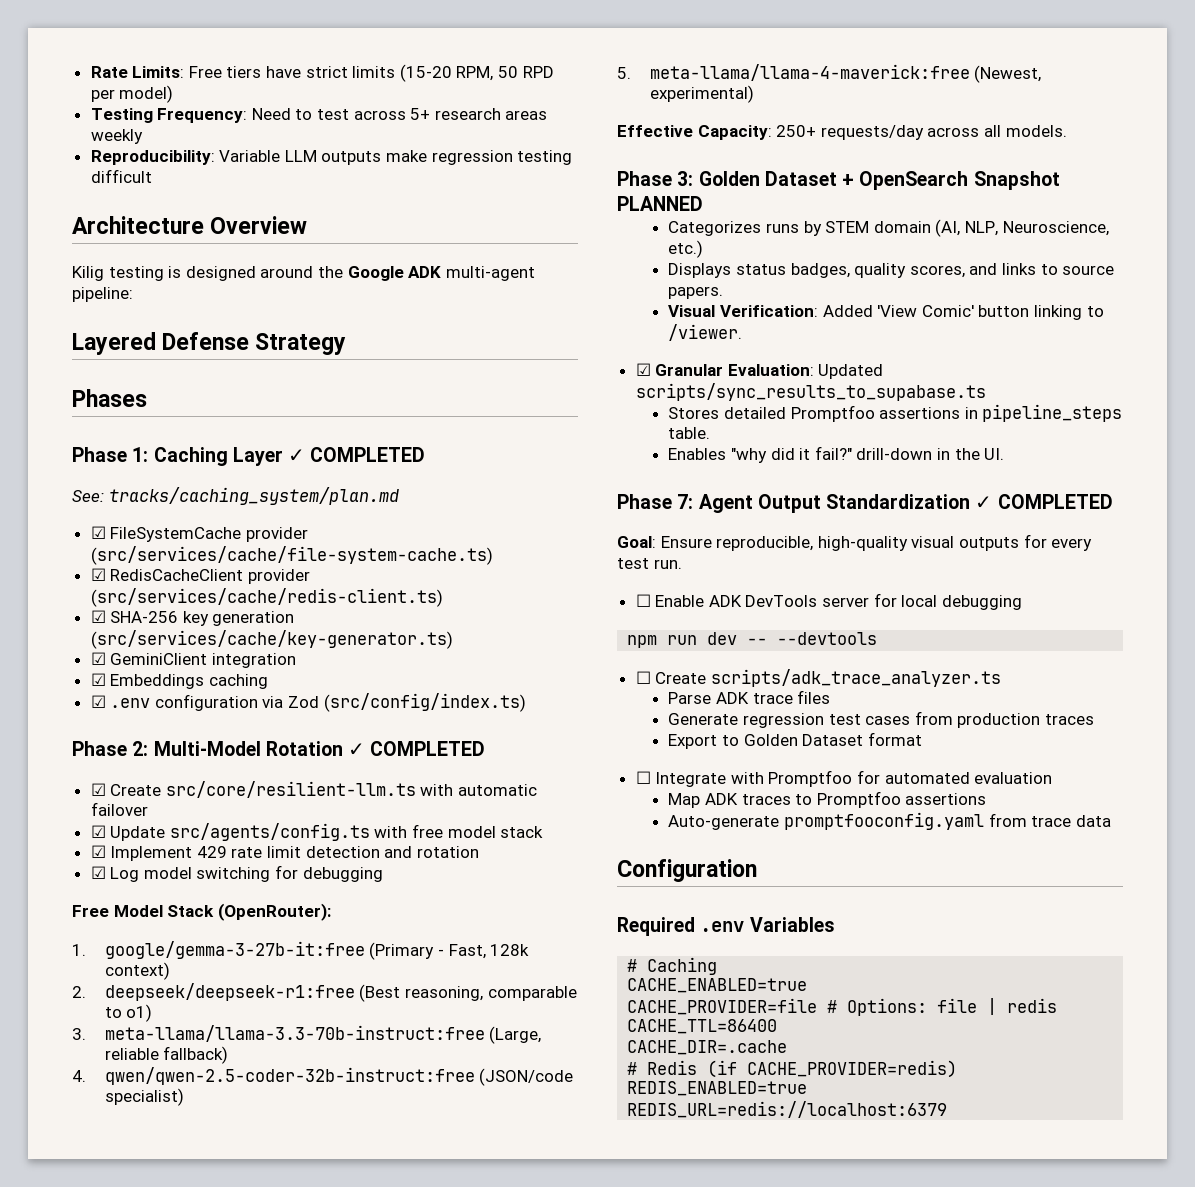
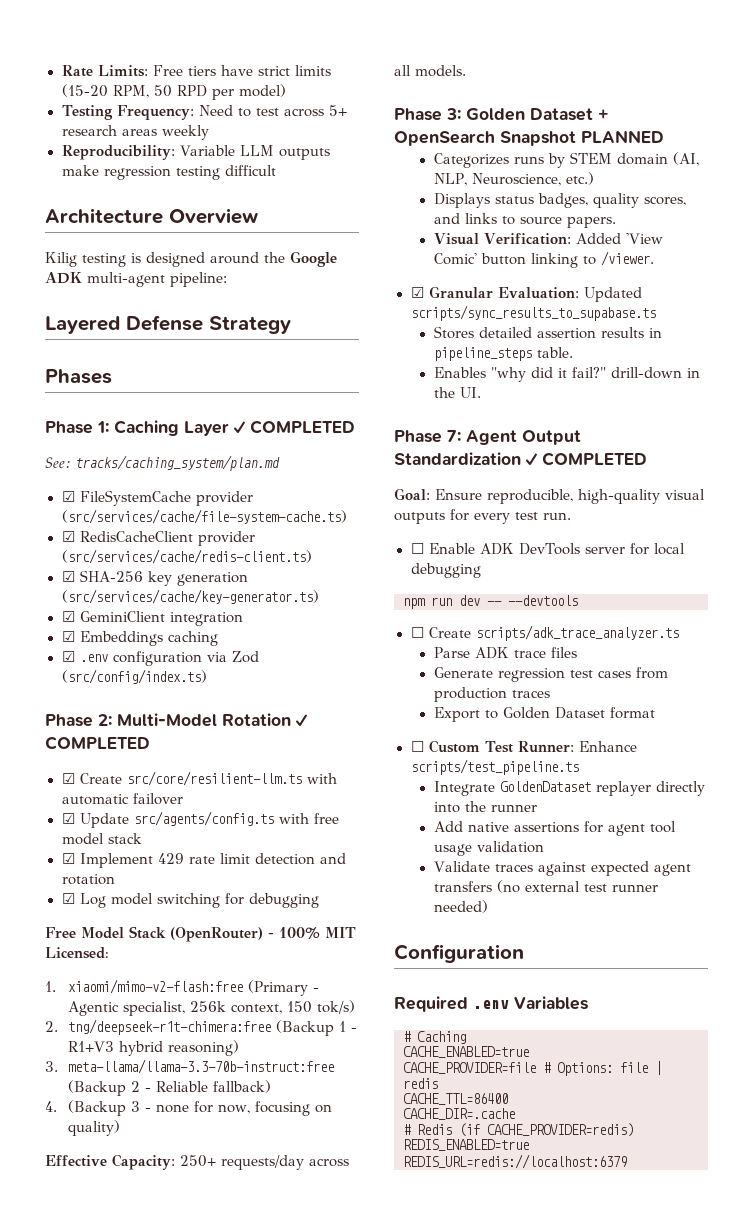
- Free Model Stack (OpenRouter):
+ Free Model Stack (OpenRouter) - 100% MIT Licensed:
- 1. google/gemma-3-27b-it:free (Primary - Fast, 128k context)
- 2. deepseek/deepseek-r1:free (Best reasoning, comparable to o1)
- 3. meta-llama/llama-3.3-70b-instruct:free (Large, reliable fallback)
- 4. qwen/qwen-2.5-coder-32b-instruct:free (JSON/code specialist)
- 5. meta-llama/llama-4-maverick:free (Newest, experimental)
+ 1. xiaomi/mimo-v2-flash:free (Primary - Agentic specialist, 256k context, 150 tok/s)
+ 2. tng/deepseek-r1t-chimera:free (Backup 1 - R1+V3 hybrid reasoning)
+ 3. meta-llama/llama-3.3-70b-instruct:free (Backup 2 - Reliable fallback)
+ 4. (Backup 3 - none for now, focusing on quality)
- Stores detailed Promptfoo assertions in pipeline_steps table.
+ Stores detailed assertion results in pipeline_steps table.
- ☐ Integrate with Promptfoo for automated evaluation
- Map ADK traces to Promptfoo assertions
- Auto-generate promptfooconfig.yaml from trace data
+ ☐ Custom Test Runner: Enhance scripts/test_pipeline.ts
+ Integrate GoldenDataset replayer directly into the runner
+ Add native assertions for agent tool usage validation
+ Validate traces against expected agent transfers (no external test runner needed)

